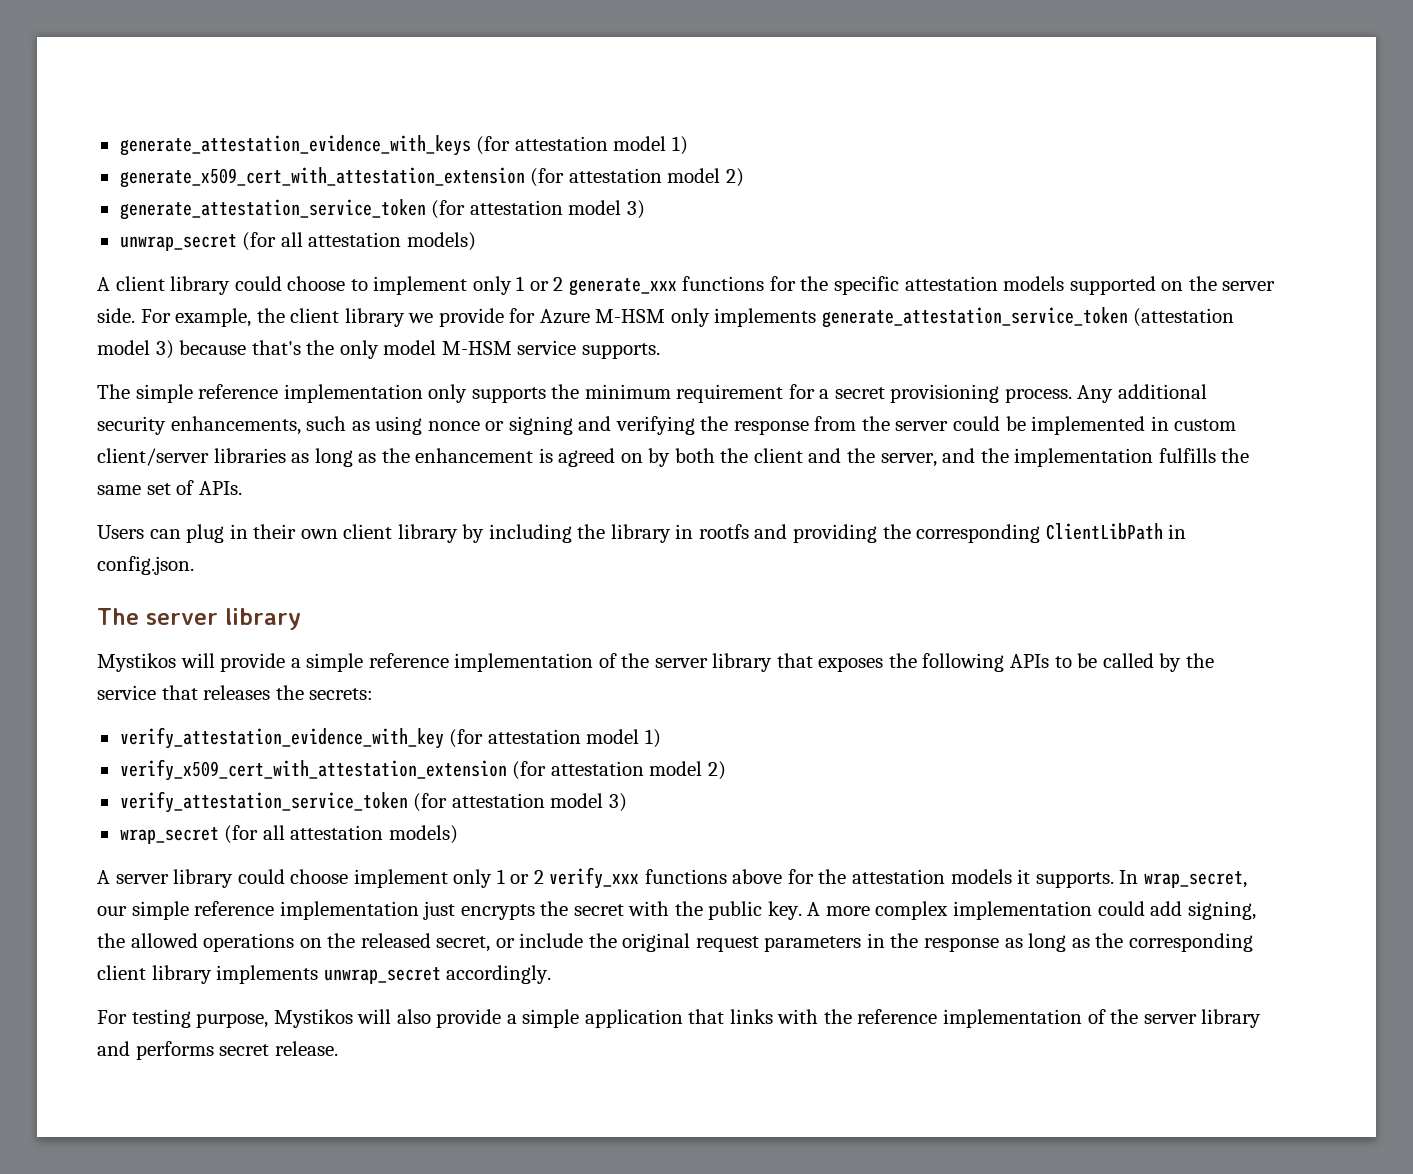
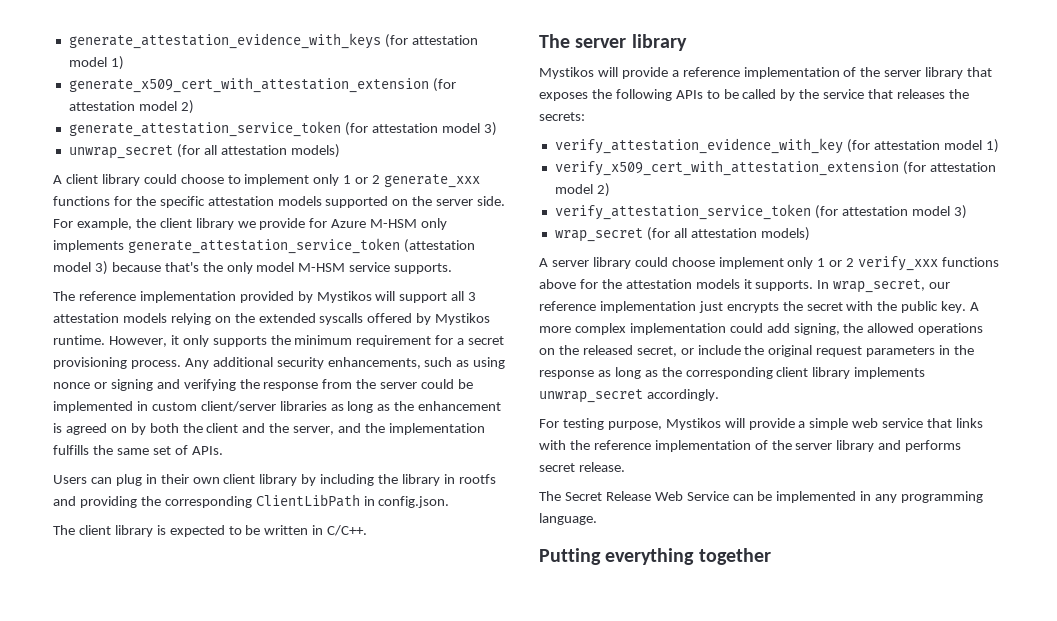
- The simple reference implementation only supports the minimum requirement for a secret provisioning process.
+ The reference implementation provided by Mystikos will support all 3 attestation models relying on the extended syscalls offered by Mystikos runtime. However, it only supports the minimum requirement for a secret provisioning process.
+ The client library is expected to be written in C/C++.
- Mystikos will provide a simple reference implementation of the server library that exposes the following APIs to be called by the service that releases the secrets:
+ Mystikos will provide a reference implementation of the server library that exposes the following APIs to be called by the service that releases the secrets:
- In wrap_secret, our simple reference implementation just encrypts the secret with the public key.
+ In wrap_secret, our reference implementation just encrypts the secret with the public key.
- For testing purpose, Mystikos will also provide a simple application that links with the reference implementation of the server library and performs secret release.
+ For testing purpose, Mystikos will provide a simple web service that links with the reference implementation of the server library and performs secret release.
+ The Secret Release Web Service can be implemented in any programming language.
+ Putting everything together

